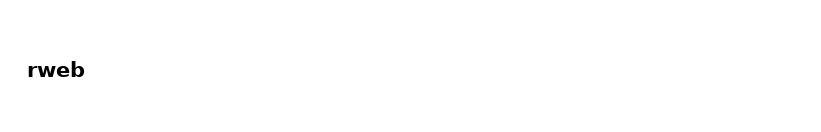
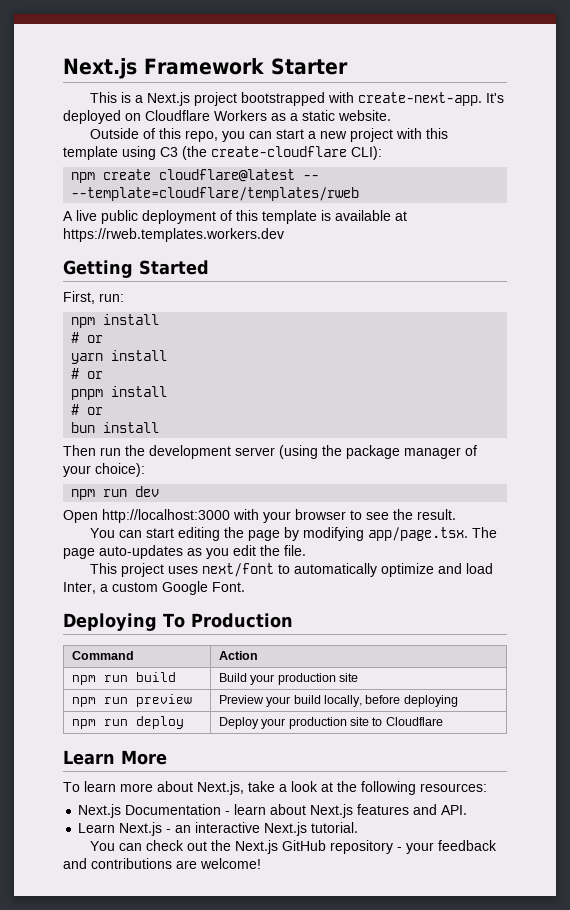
- rweb
+ Next.js Framework Starter
+ This is a Next.js project bootstrapped with create-next-app. It's deployed on Cloudflare Workers as a static website.
+ Outside of this repo, you can start a new project with this template using C3 (the create-cloudflare CLI):
+ npm create cloudflare@latest -- --template=cloudflare/templates/rweb
+ A live public deployment of this template is available at https://rweb.templates.workers.dev
+ Getting Started
+ First, run:
+ npm install
+ # or
+ yarn install
+ # or
+ pnpm install
+ # or
+ bun install
+ Then run the development server (using the package manager of your choice):
+ npm run dev
+ Open http://localhost:3000 with your browser to see the result.
+ You can start editing the page by modifying app/page.tsx. The page auto-updates as you edit the file.
+ This project uses next/font to automatically optimize and load Inter, a custom Google Font.
+ Deploying To Production
+ Command | Action
+ npm run build | Build your production site
+ npm run preview | Preview your build locally, before deploying
+ npm run deploy | Deploy your production site to Cloudflare
+ Learn More
+ To learn more about Next.js, take a look at the following resources:
+ Next.js Documentation - learn about Next.js features and API.
+ Learn Next.js - an interactive Next.js tutorial.
+ You can check out the Next.js GitHub repository - your feedback and contributions are welcome!

